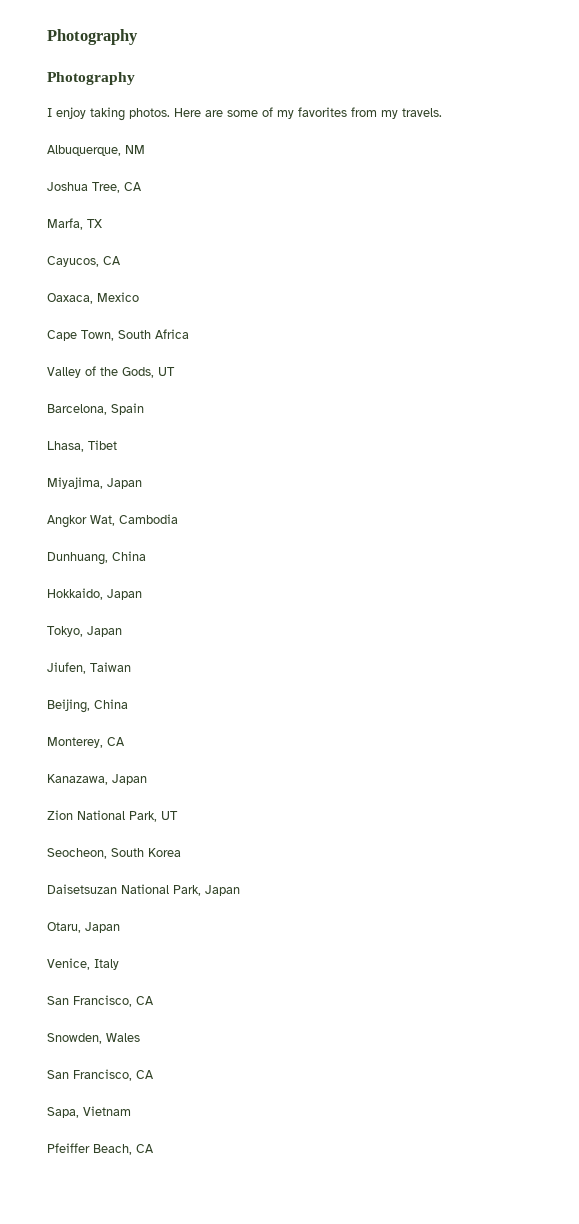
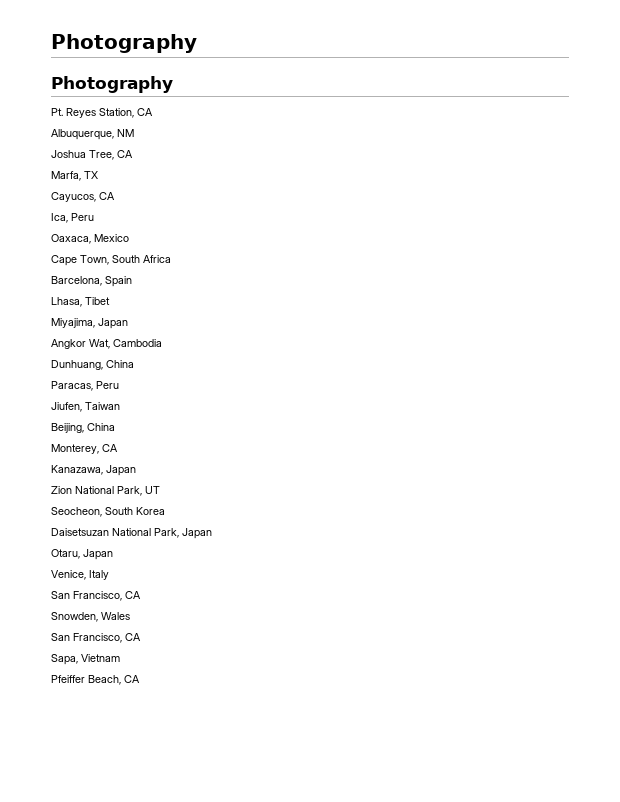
- I enjoy taking photos. Here are some of my favorites from my travels.
+ Pt. Reyes Station, CA
+ Ica, Peru
- Valley of the Gods, UT
- Hokkaido, Japan
- Tokyo, Japan
+ Paracas, Peru

